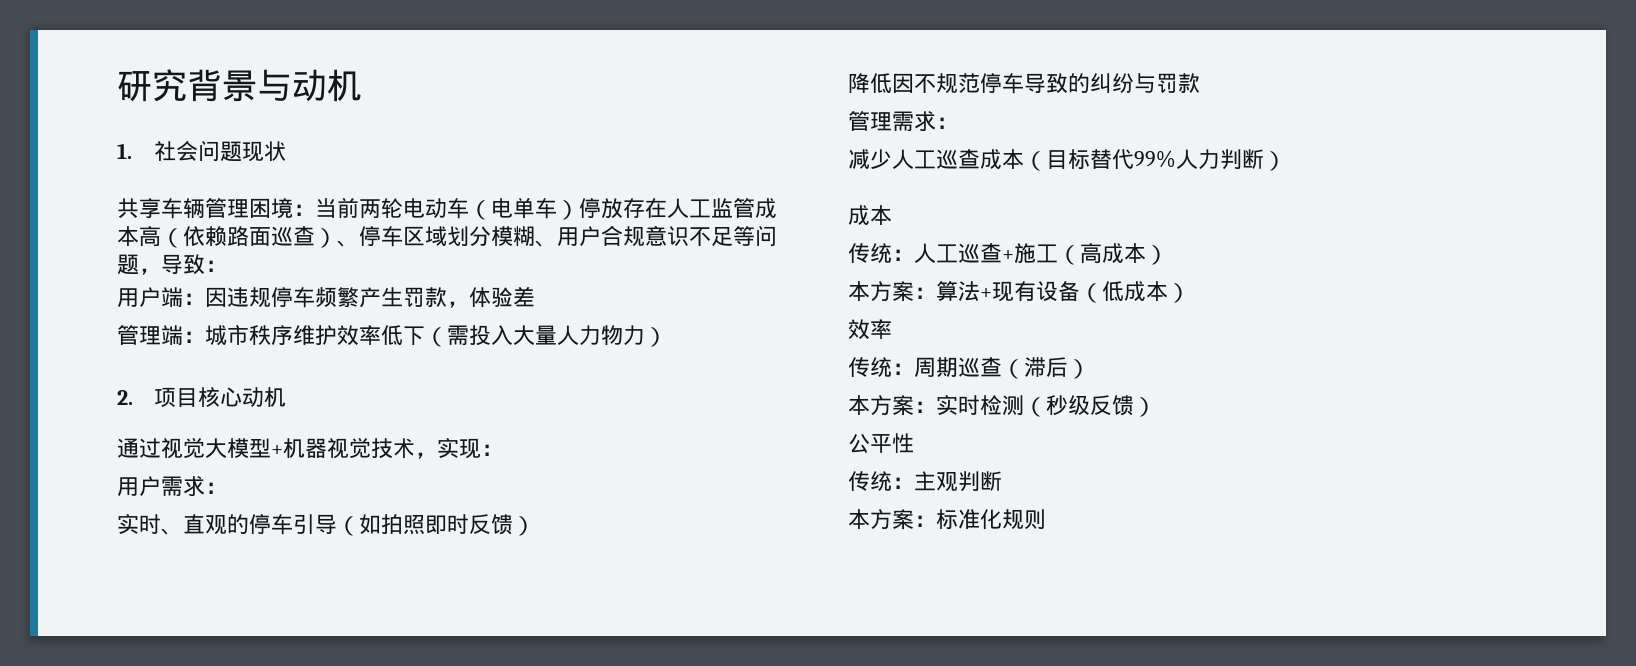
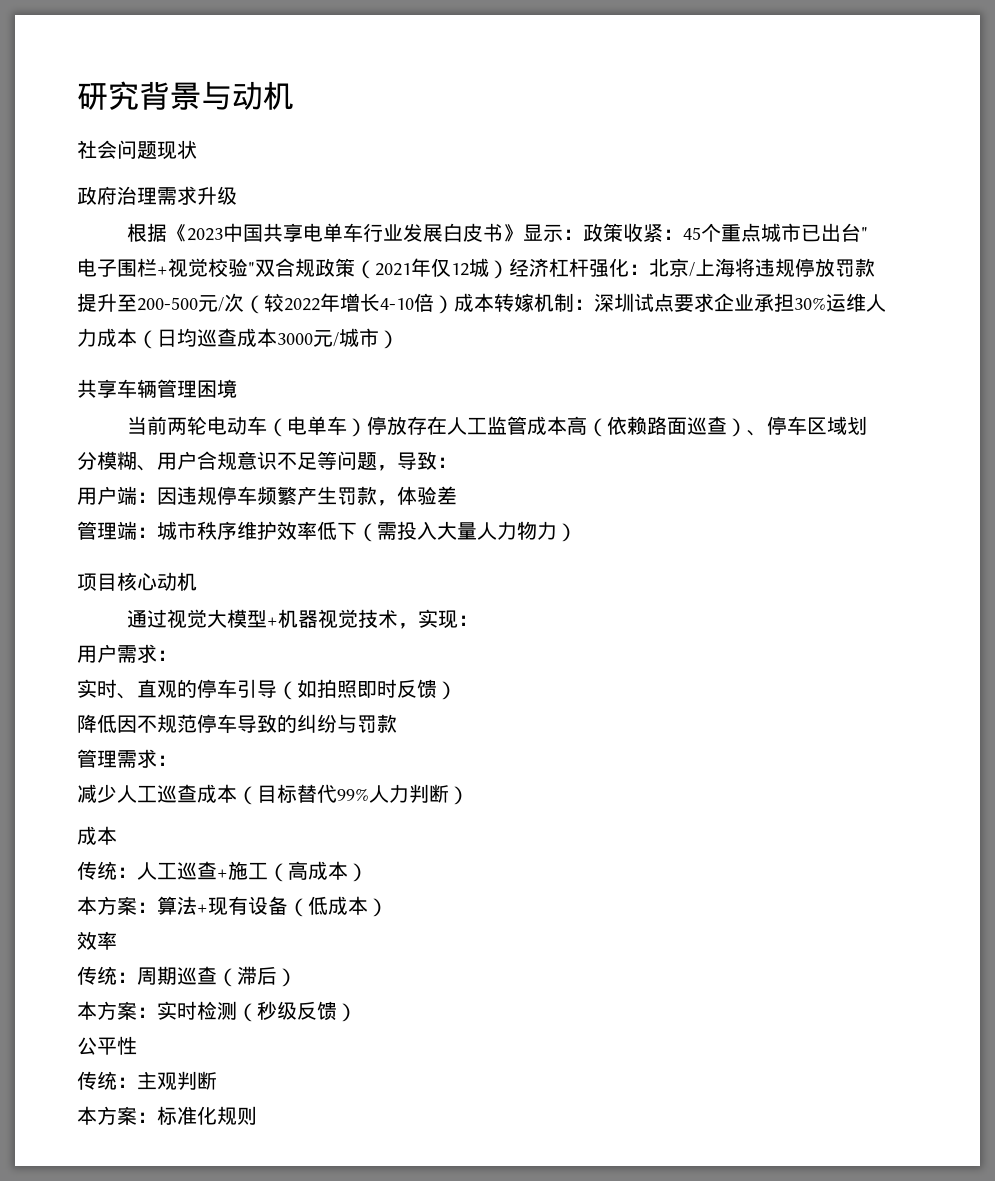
- 1.社会问题现状
+ 社会问题现状
+ 政府治理需求升级
+ 根据《2023中国共享电单车行业发展白皮书》显示：政策收紧：45个重点城市已出台"电子围栏+视觉校验"双合规政策（2021年仅12城）经济杠杆强化：北京/上海将违规停放罚款提升至200-500元/次（较2022年增长4-10倍）成本转嫁机制：深圳试点要求企业承担30%运维人力成本（日均巡查成本3000元/城市）
- 共享车辆管理困境：当前两轮电动车（电单车）停放存在人工监管成本高（依赖路面巡查）、停车区域划分模糊、用户合规意识不足等问题，导致：
+ 共享车辆管理困境
+ 当前两轮电动车（电单车）停放存在人工监管成本高（依赖路面巡查）、停车区域划分模糊、用户合规意识不足等问题，导致：
- 2.项目核心动机
+ 项目核心动机

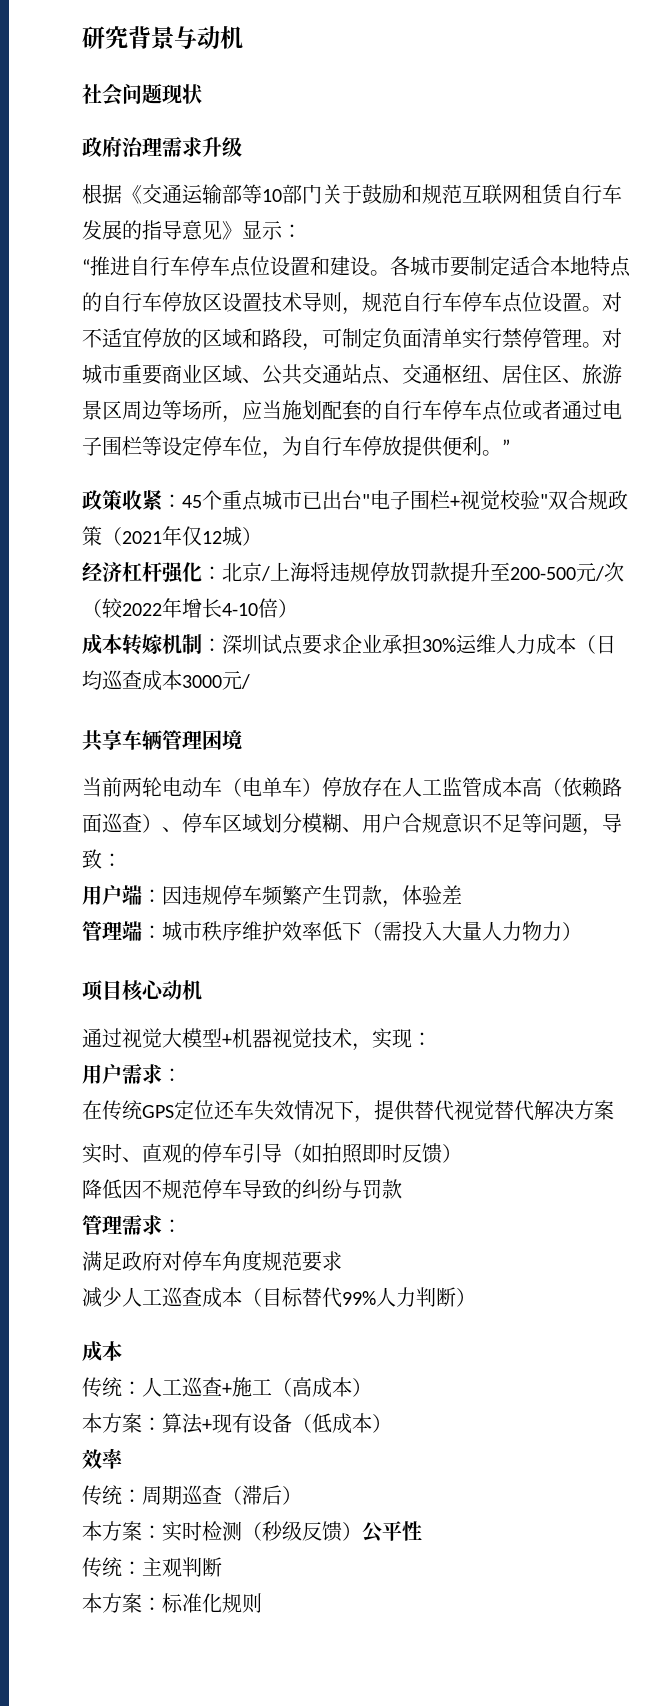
- 根据《2023中国共享电单车行业发展白皮书》显示：政策收紧：
+ 根据《交通运输部等10部门关于鼓励和规范互联网租赁自行车发展的指导意见》显示：
+ “推进自行车停车点位设置和建设。各城市要制定适合本地特点的自行车停放区设置技术导则，规范自行车停车点位设置。对不适宜停放的区域和路段，可制定负面清单实行禁停管理。对城市重要商业区域、公共交通站点、交通枢纽、居住区、旅游景区周边等场所，应当施划配套的自行车停车点位或者通过电子围栏等设定停车位，为自行车停放提供便利。”
+ 政策收紧：
- 45个重点城市已出台"电子围栏+视觉校验"双合规政策（2021年仅12城）经济杠杆强化：
+ 45个重点城市已出台"电子围栏+视觉校验"双合规政策（2021年仅12城）
+ 经济杠杆强化：
- 北京/上海将违规停放罚款提升至200-500元/次（较2022年增长4-10倍）成本转嫁机制：
+ 北京/上海将违规停放罚款提升至200-500元/次（较2022年增长4-10倍）
+ 成本转嫁机制：
- 深圳试点要求企业承担30%运维人力成本（日均巡查成本3000元/城市）
+ 深圳试点要求企业承担30%运维人力成本（日均巡查成本3000元/
+ 在传统GPS定位还车失效情况下，提供替代视觉替代解决方案
+ 满足政府对停车角度规范要求
- 本方案：实时检测（秒级反馈）
- 公平性
+ 本方案：实时检测（秒级反馈）公平性

